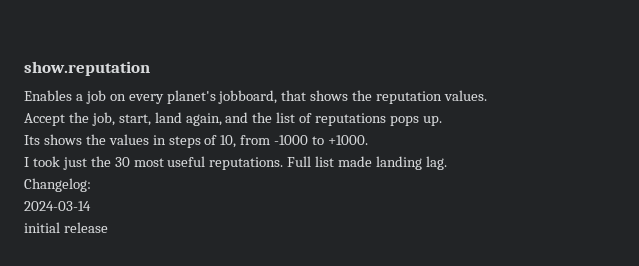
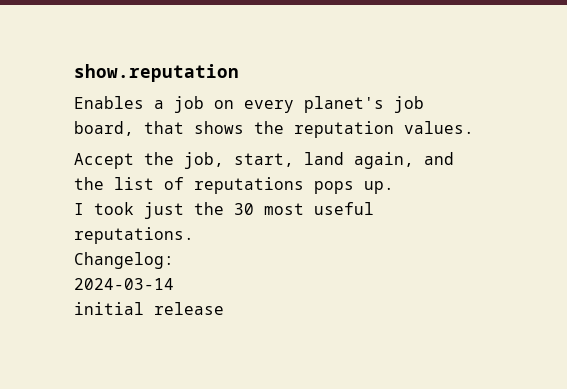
- Enables a job on every planet's jobboard, that shows the reputation values.
+ Enables a job on every planet's job board, that shows the reputation values.
- Its shows the values in steps of 10, from -1000 to +1000.
- Full list made landing lag.

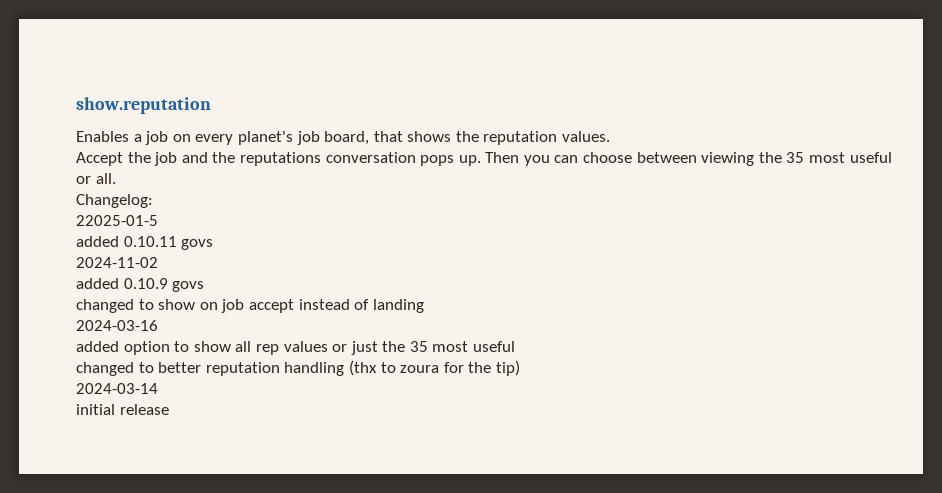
- Accept the job, start, land again, and the list of reputations pops up.
- I took just the 30 most useful reputations.
+ Accept the job and the reputations conversation pops up. Then you can choose between viewing the 35 most useful or all.
  Changelog:
+ 22025-01-5
+ added 0.10.11 govs
+ 2024-11-02
+ added 0.10.9 govs
+ changed to show on job accept instead of landing
+ 2024-03-16
+ added option to show all rep values or just the 35 most useful
+ changed to better reputation handling (thx to zoura for the tip)

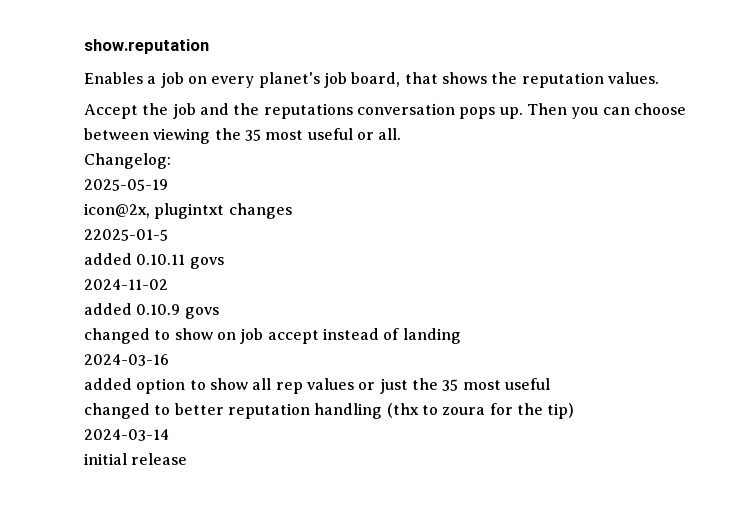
+ 2025-05-19
+ icon@2x, plugintxt changes

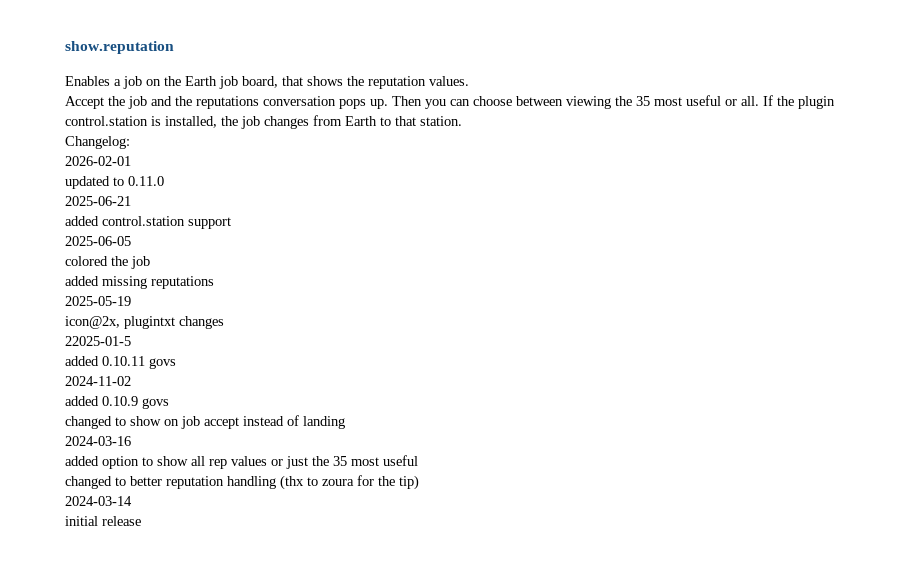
- Enables a job on every planet's job board, that shows the reputation values.
+ Enables a job on the Earth job board, that shows the reputation values.
- Then you can choose between viewing the 35 most useful or all.
+ Then you can choose between viewing the 35 most useful or all. If the plugin control.station is installed, the job changes from Earth to that station.
  Changelog:
+ 2026-02-01
+ updated to 0.11.0
+ 2025-06-21
+ added control.station support
+ 2025-06-05
+ colored the job
+ added missing reputations

